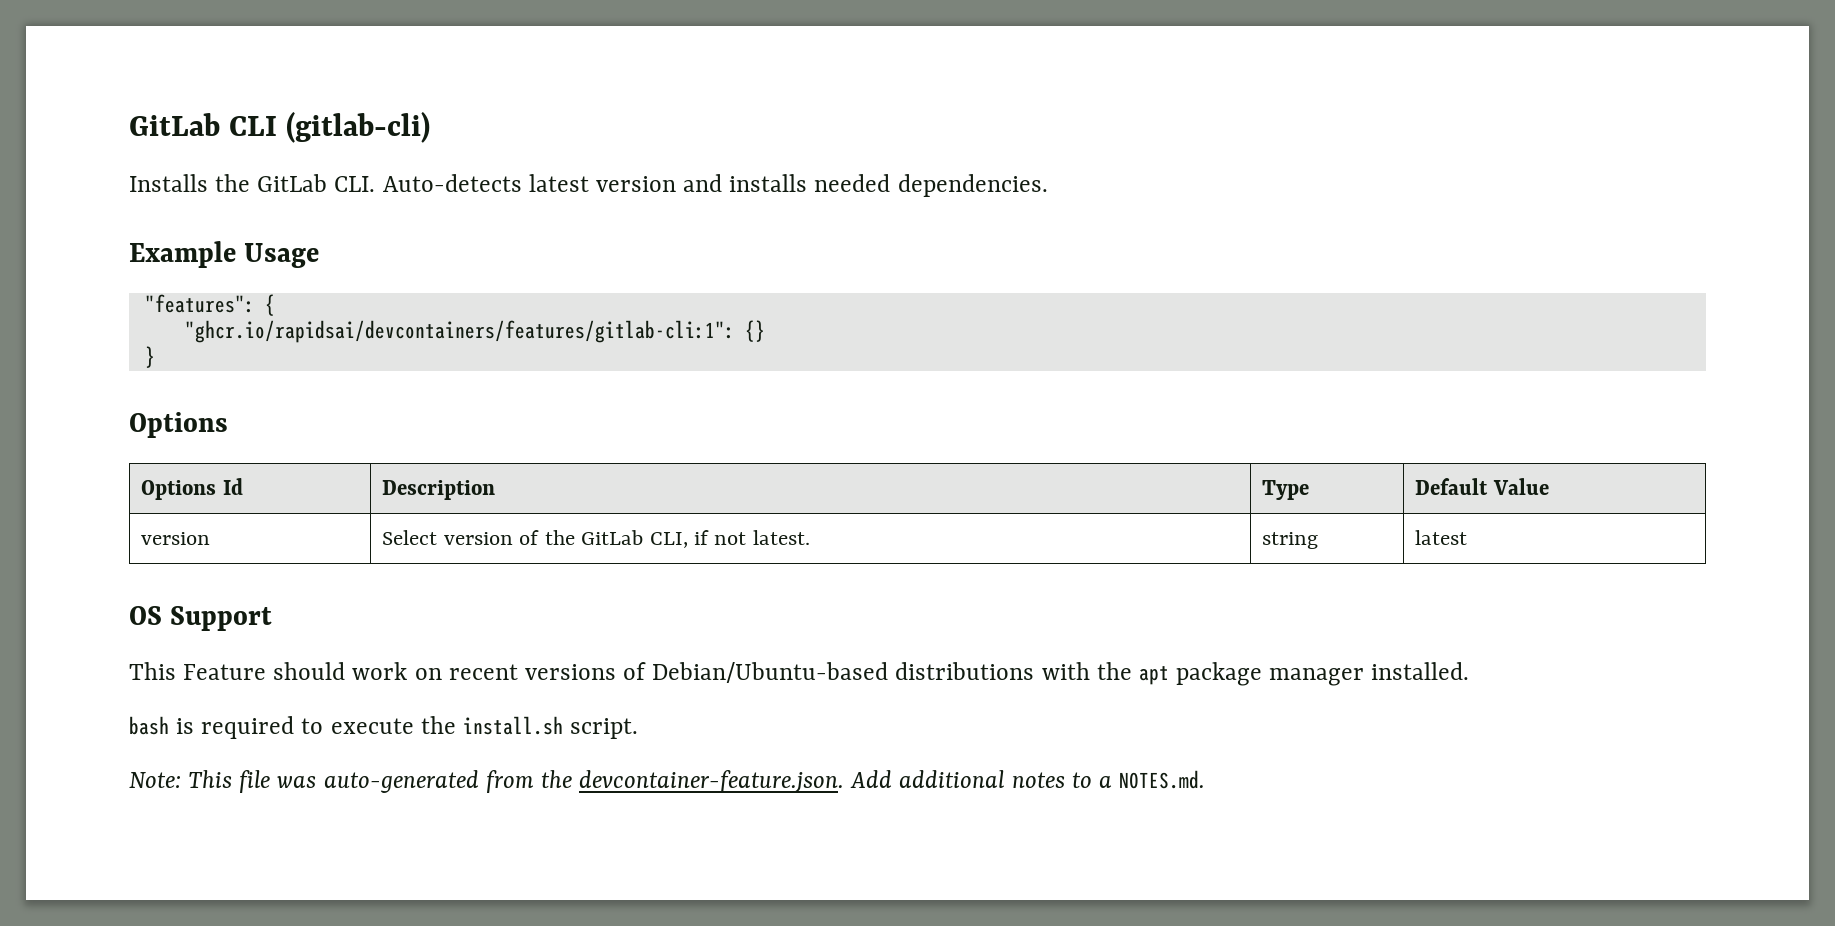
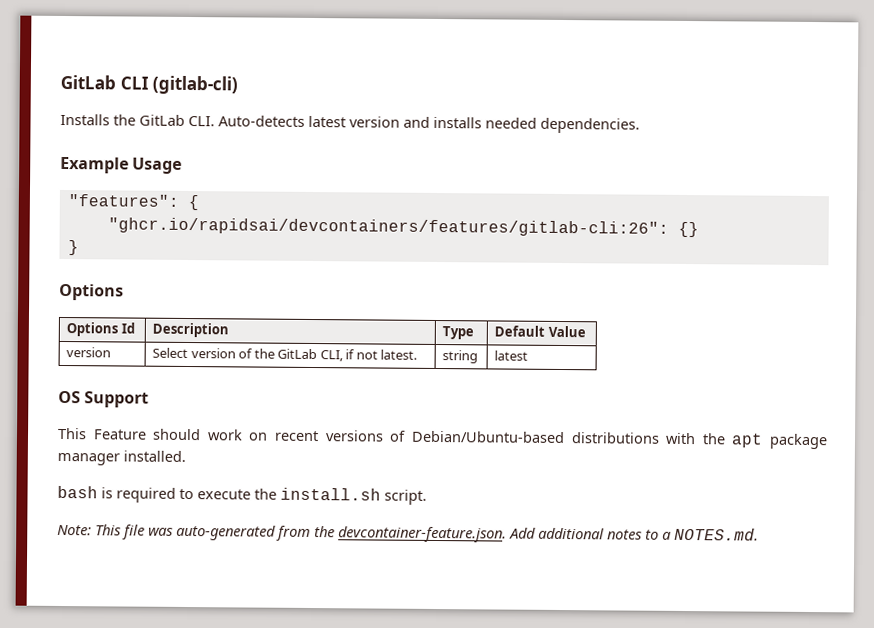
- "ghcr.io/rapidsai/devcontainers/features/gitlab-cli:1": {}
+ "ghcr.io/rapidsai/devcontainers/features/gitlab-cli:26": {}

